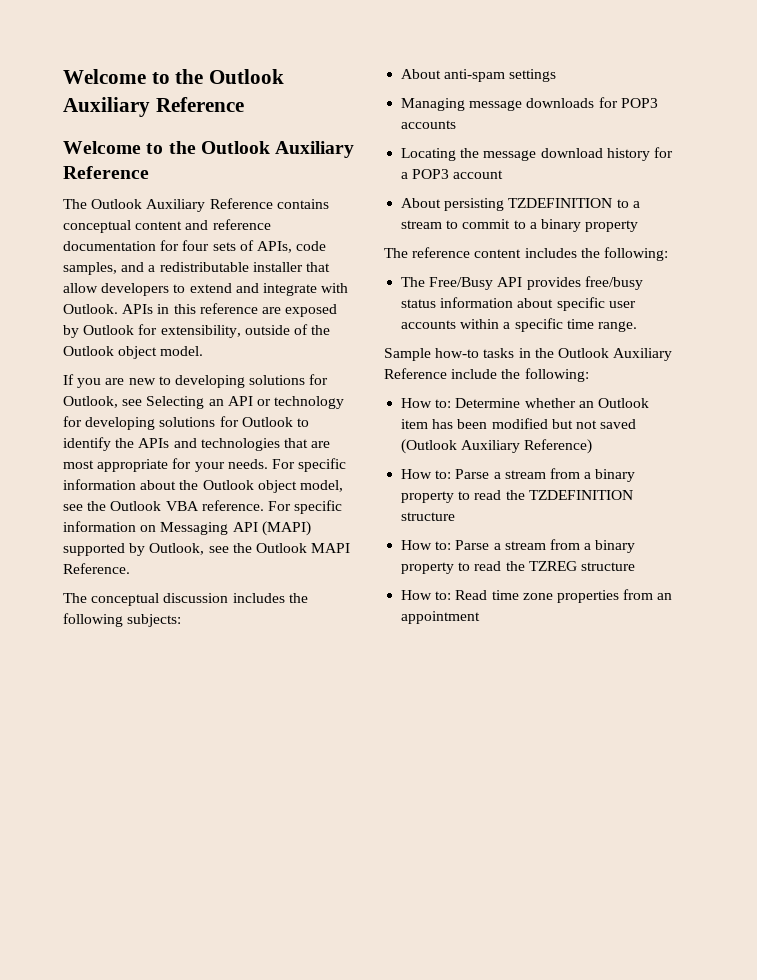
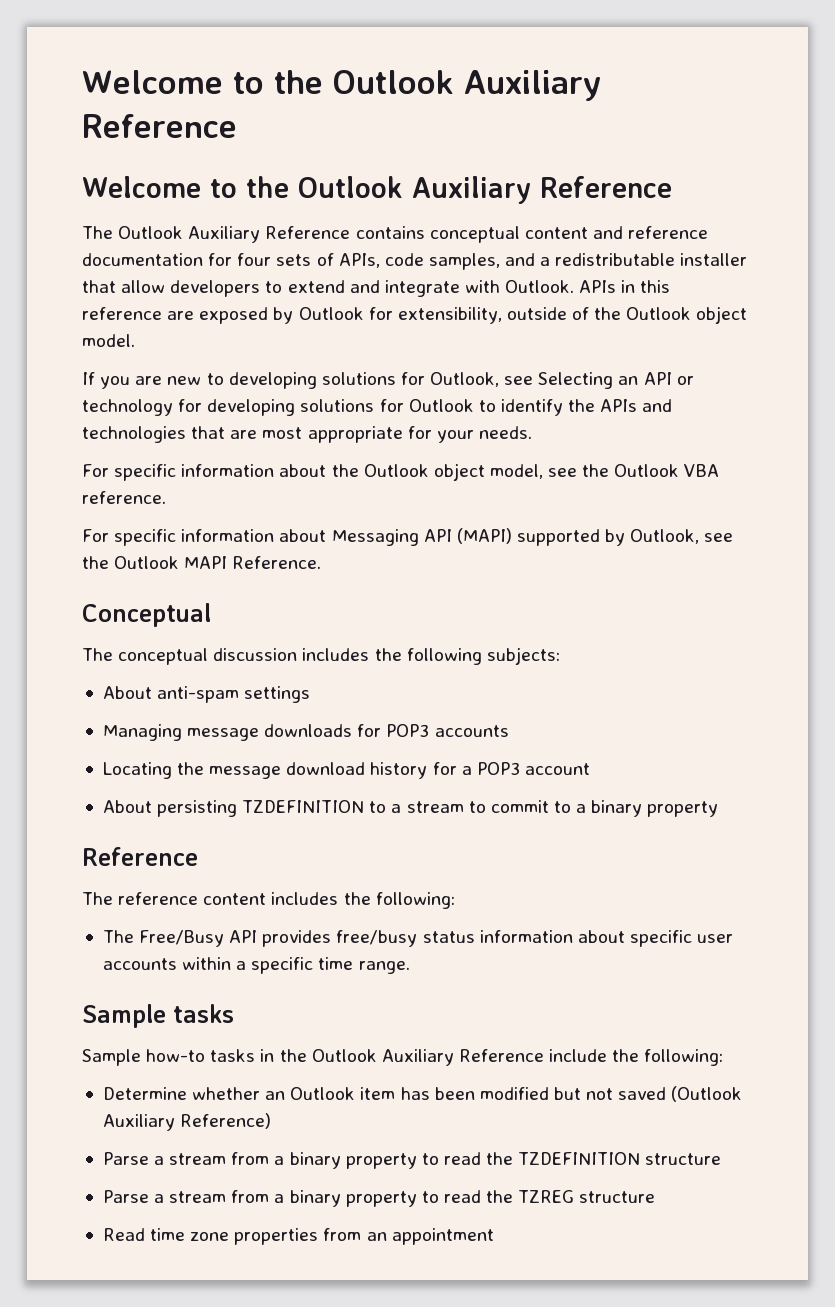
- If you are new to developing solutions for Outlook, see Selecting an API or technology for developing solutions for Outlook to identify the APIs and technologies that are most appropriate for your needs. For specific information about the Outlook object model, see the Outlook VBA reference. For specific information on Messaging API (MAPI) supported by Outlook, see the Outlook MAPI Reference.
+ If you are new to developing solutions for Outlook, see Selecting an API or technology for developing solutions for Outlook to identify the APIs and technologies that are most appropriate for your needs.
+ For specific information about the Outlook object model, see the Outlook VBA reference.
+ For specific information about Messaging API (MAPI) supported by Outlook, see the Outlook MAPI Reference.
+ Conceptual
  About persisting TZDEFINITION to a stream to commit to a binary property
+ Reference
+ Sample tasks
- How to: Determine whether an Outlook item has been modified but not saved (Outlook Auxiliary Reference)
+ Determine whether an Outlook item has been modified but not saved (Outlook Auxiliary Reference)
- How to: Parse a stream from a binary property to read the TZDEFINITION structure
+ Parse a stream from a binary property to read the TZDEFINITION structure
- How to: Parse a stream from a binary property to read the TZREG structure
+ Parse a stream from a binary property to read the TZREG structure
- How to: Read time zone properties from an appointment
+ Read time zone properties from an appointment

